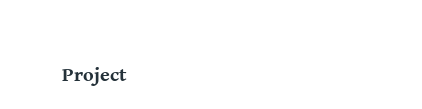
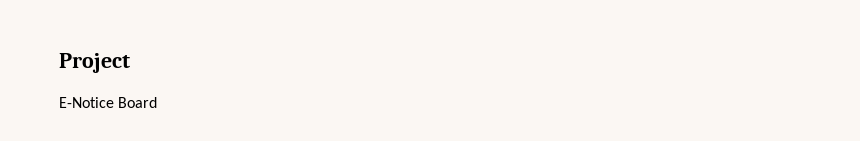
+ E-Notice Board

